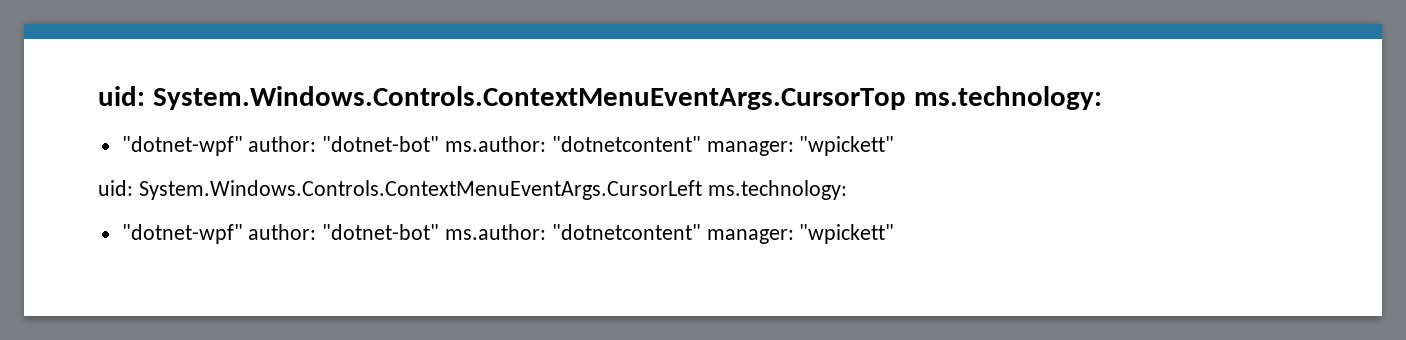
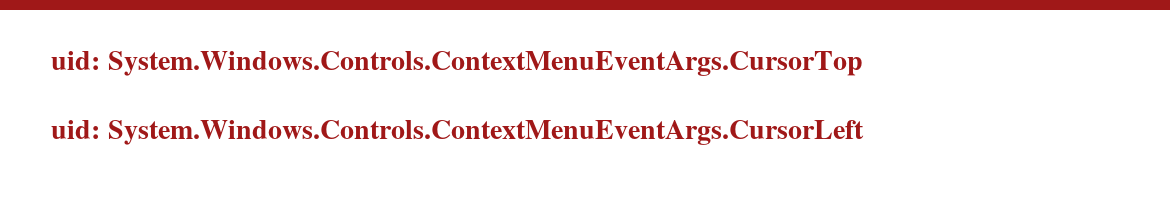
- uid: System.Windows.Controls.ContextMenuEventArgs.CursorTop ms.technology:
- "dotnet-wpf" author: "dotnet-bot" ms.author: "dotnetcontent" manager: "wpickett"
- uid: System.Windows.Controls.ContextMenuEventArgs.CursorLeft ms.technology:
- "dotnet-wpf" author: "dotnet-bot" ms.author: "dotnetcontent" manager: "wpickett"
+ uid: System.Windows.Controls.ContextMenuEventArgs.CursorTop
+ uid: System.Windows.Controls.ContextMenuEventArgs.CursorLeft

